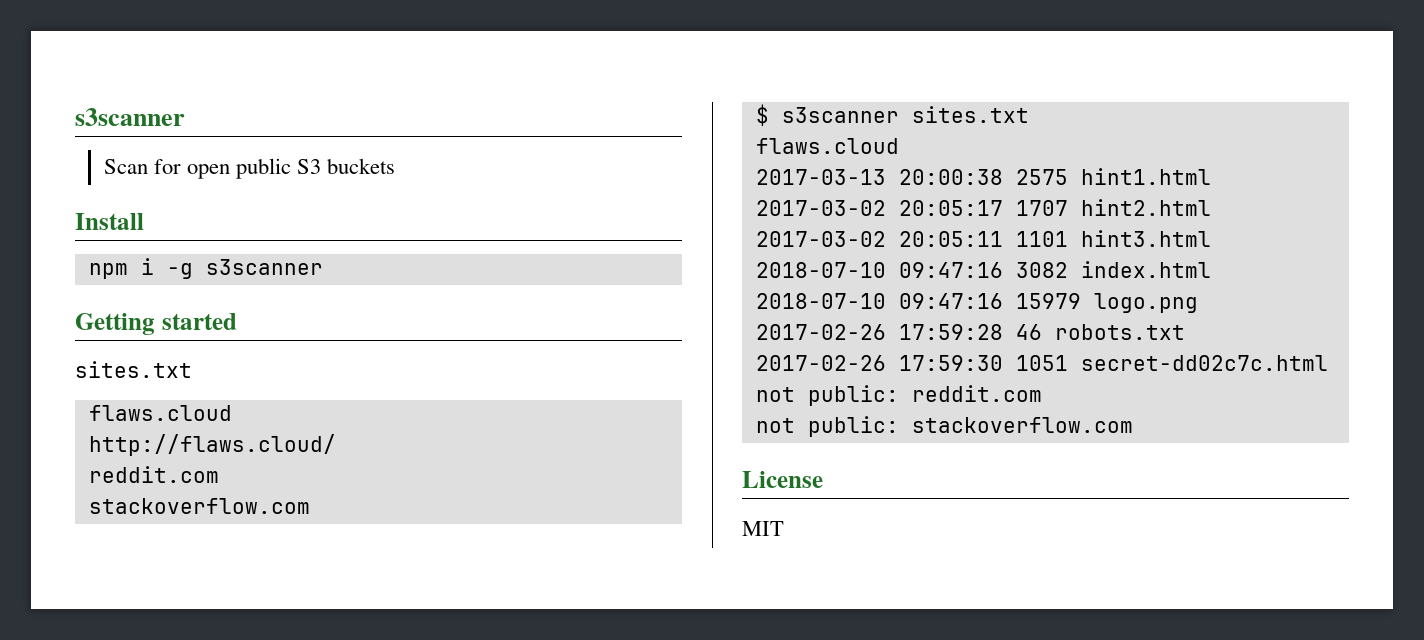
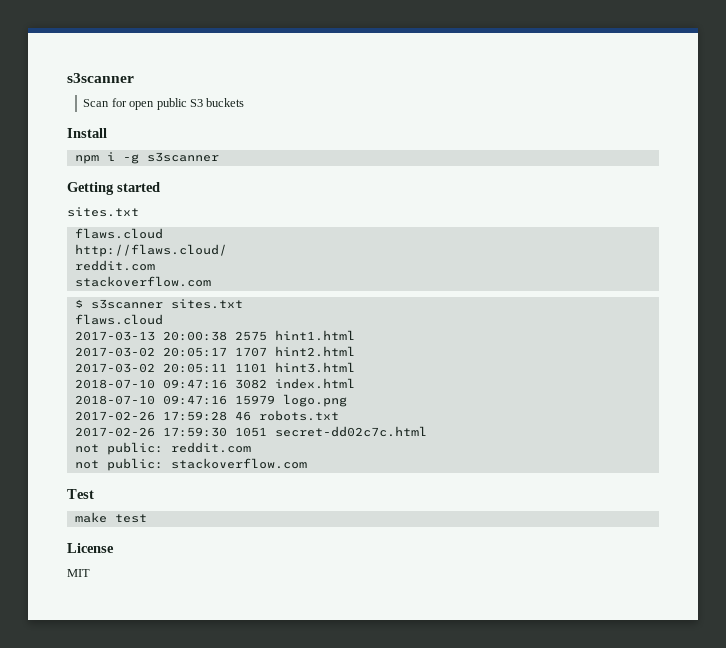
+ Test
+ make test

